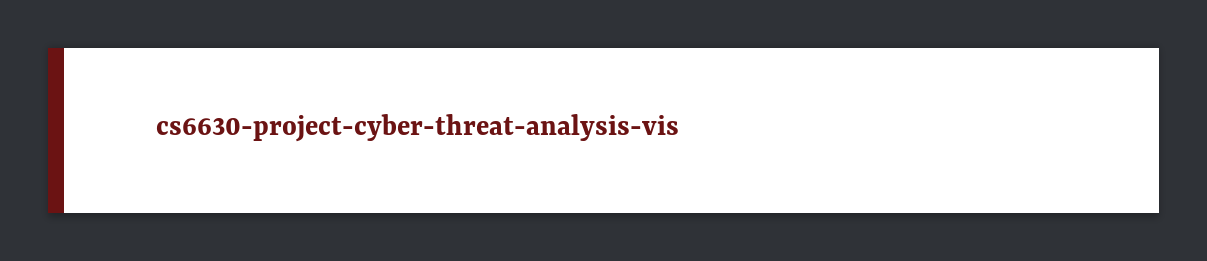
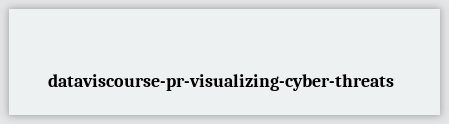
- cs6630-project-cyber-threat-analysis-vis
+ dataviscourse-pr-visualizing-cyber-threats

